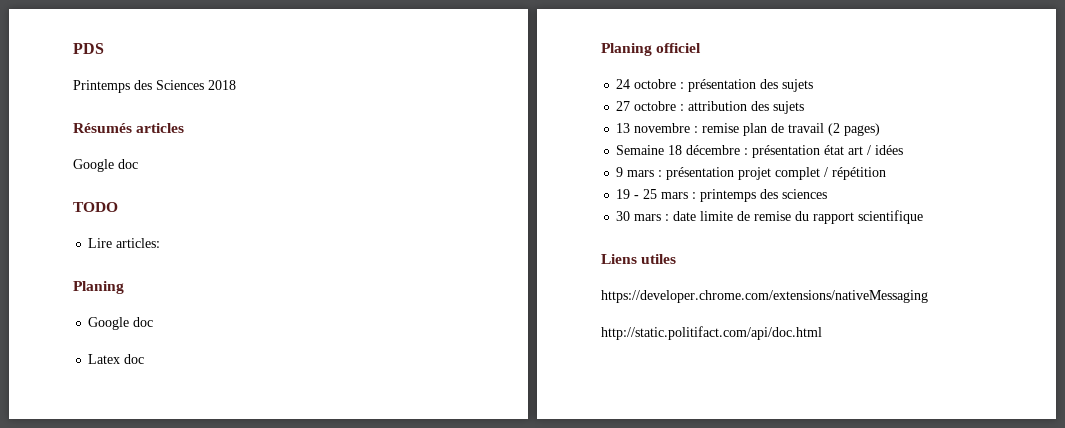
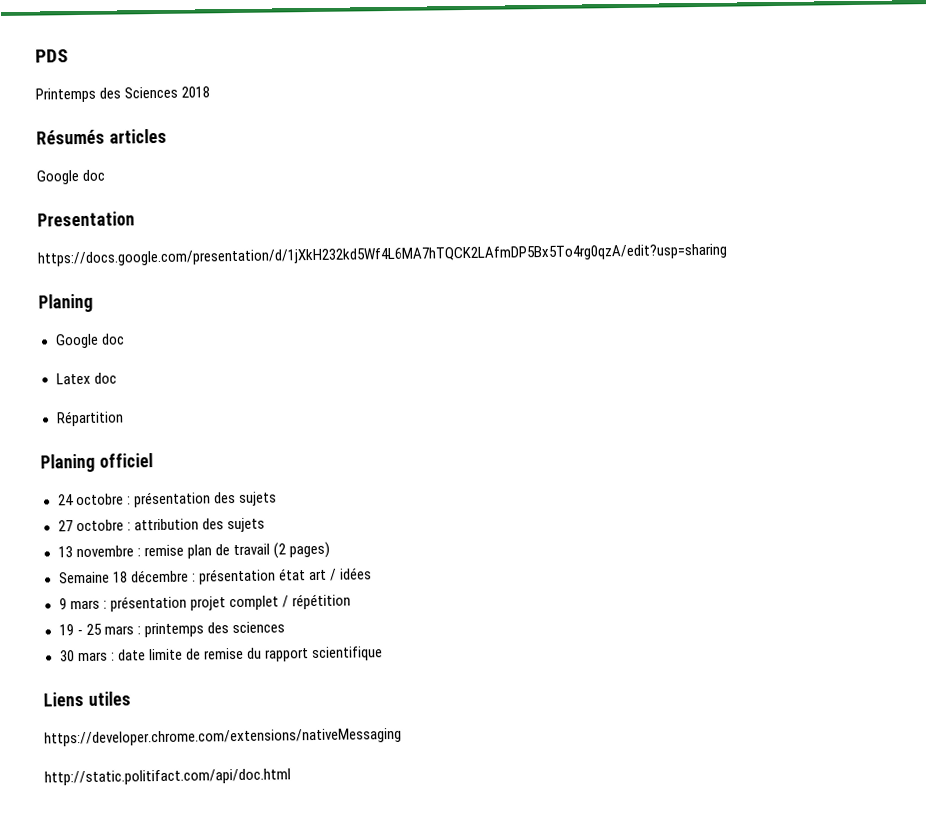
- TODO
- Lire articles:
+ Presentation
+ https://docs.google.com/presentation/d/1jXkH232kd5Wf4L6MA7hTQCK2LAfmDP5Bx5To4rg0qzA/edit?usp=sharing
+ Répartition

